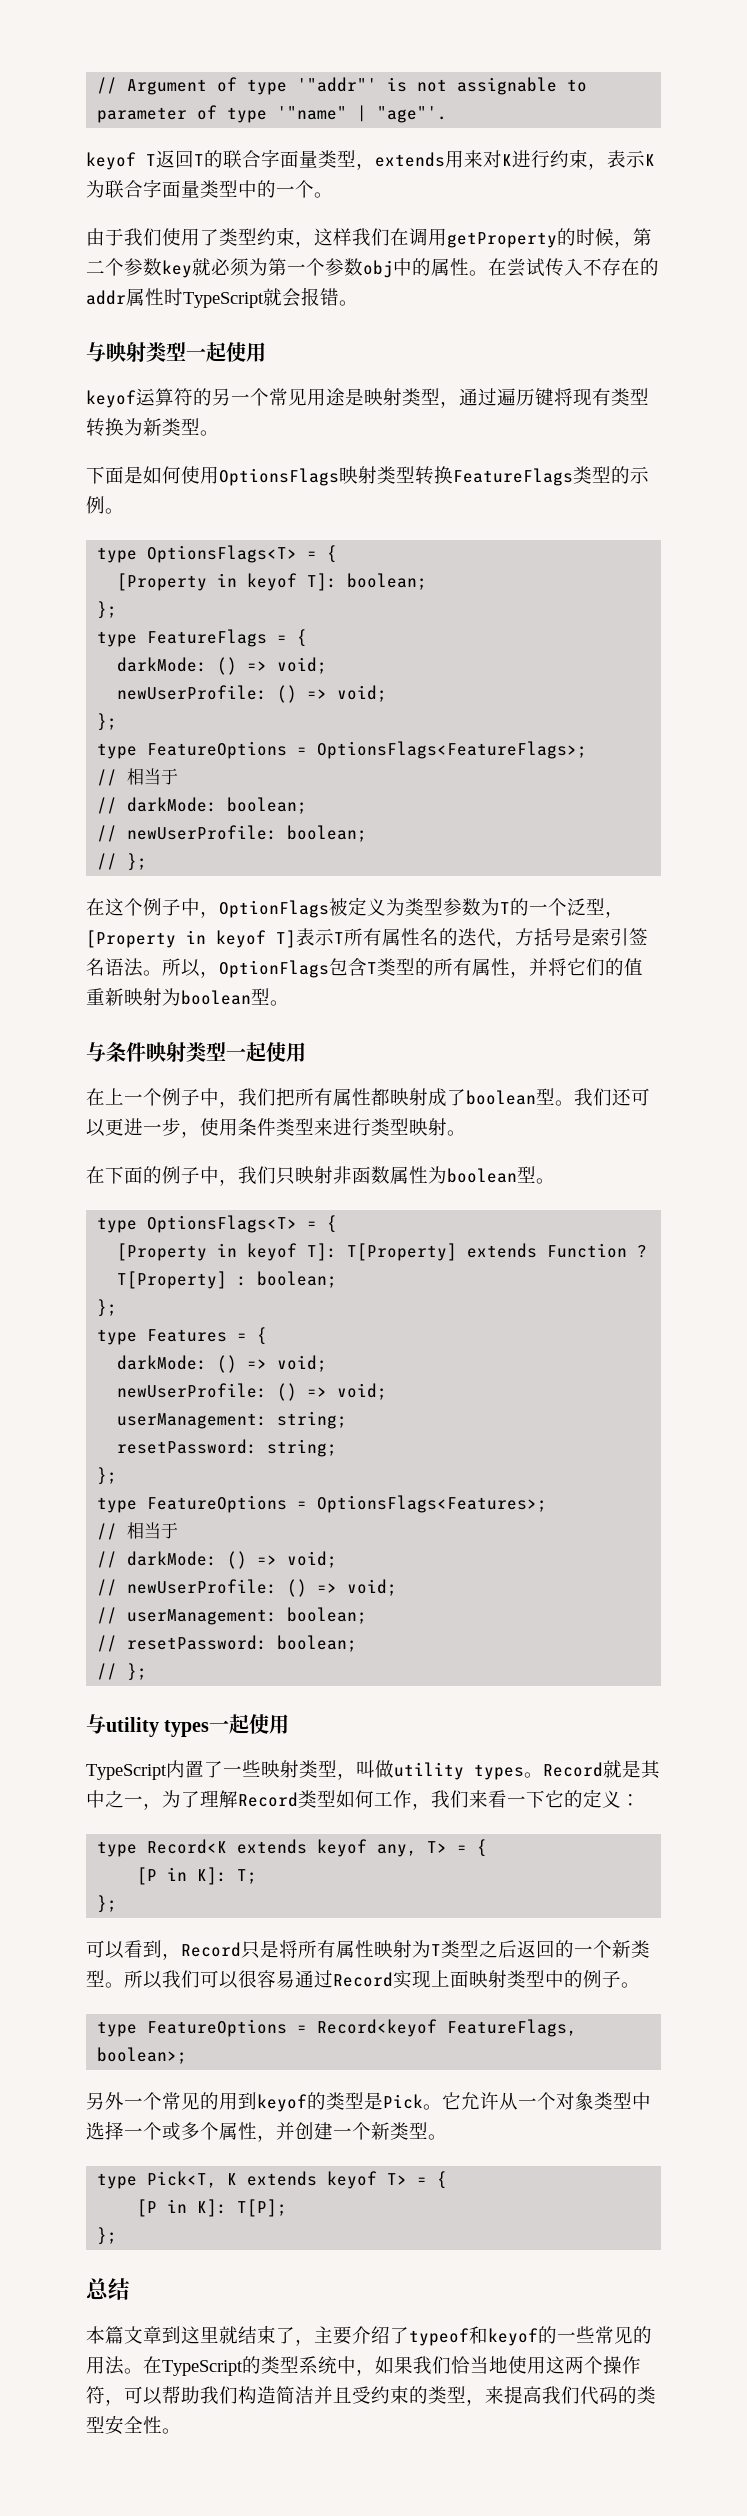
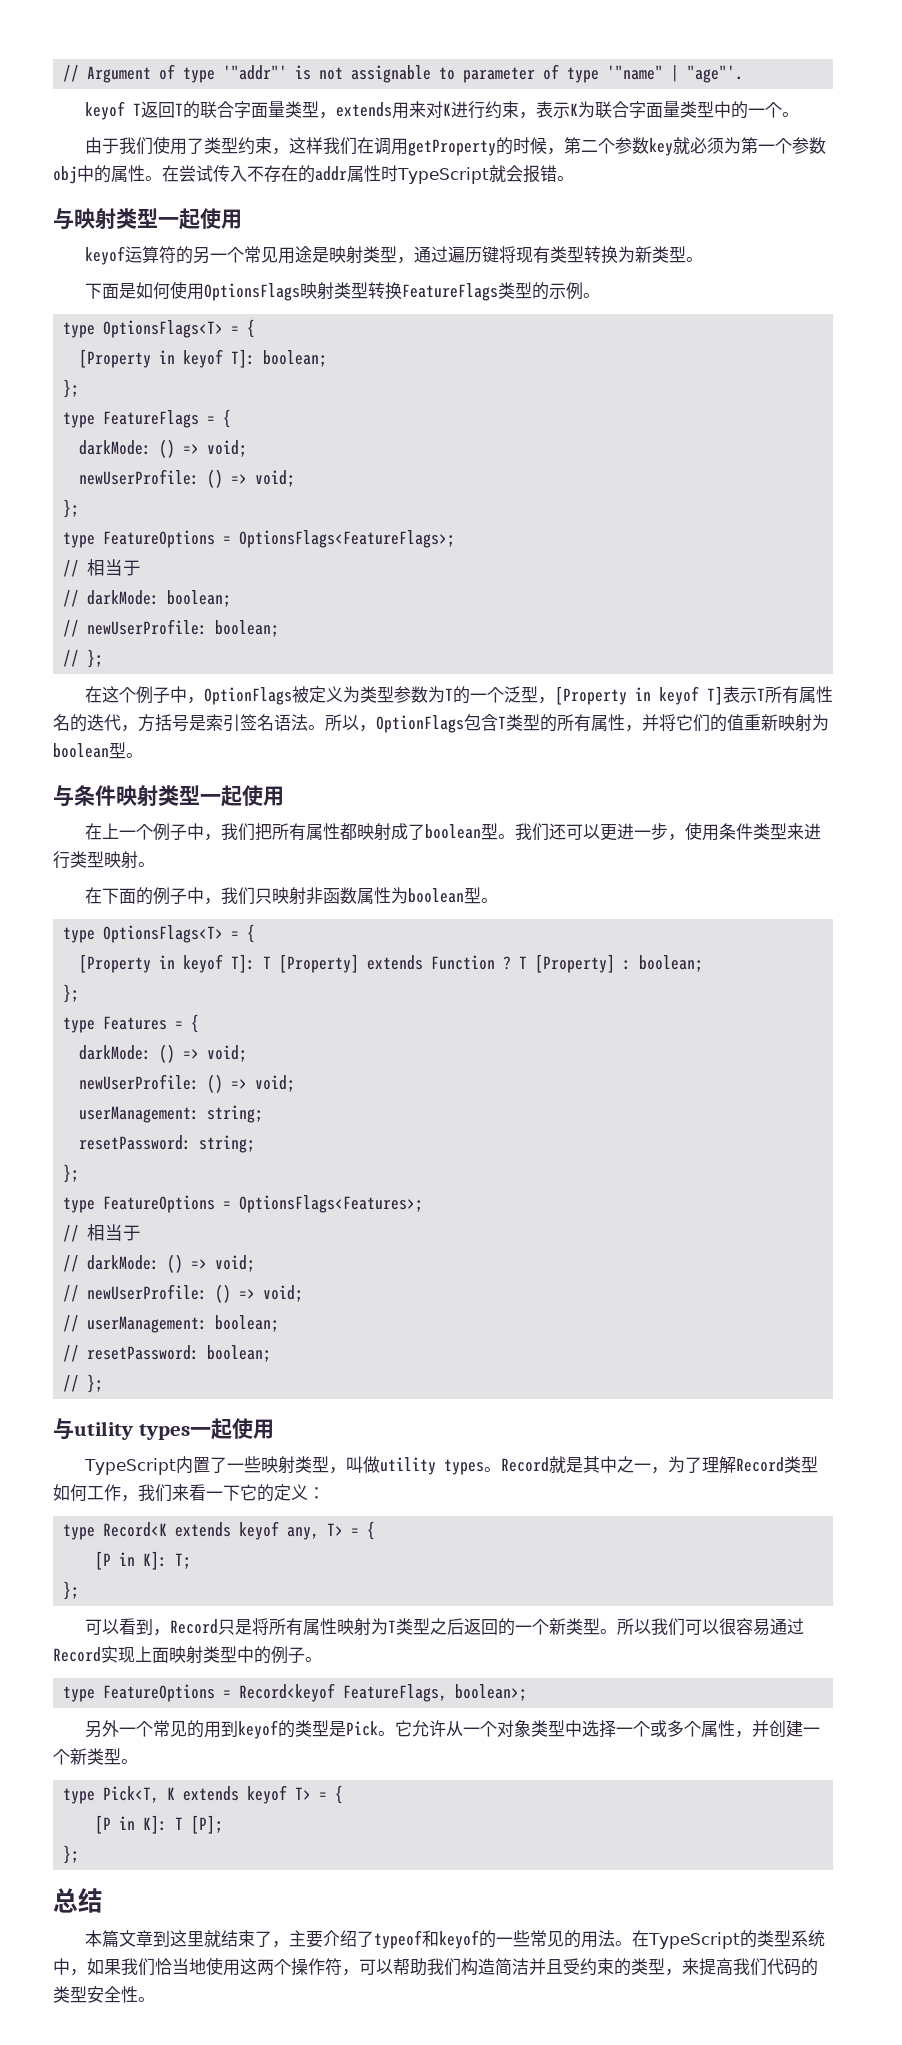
- [Property in keyof T]: T[Property] extends Function ?
+ [Property in keyof T]: T [Property] extends Function ?
- T[Property] : boolean;
+ T [Property] : boolean;
- [P in K]: T[P];
+ [P in K]: T [P];

